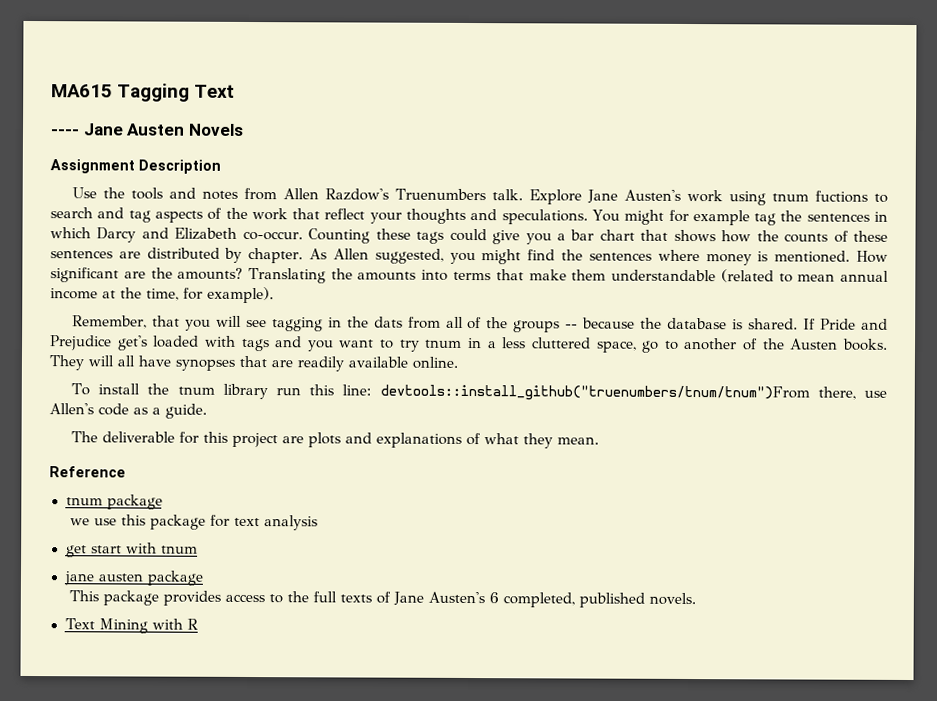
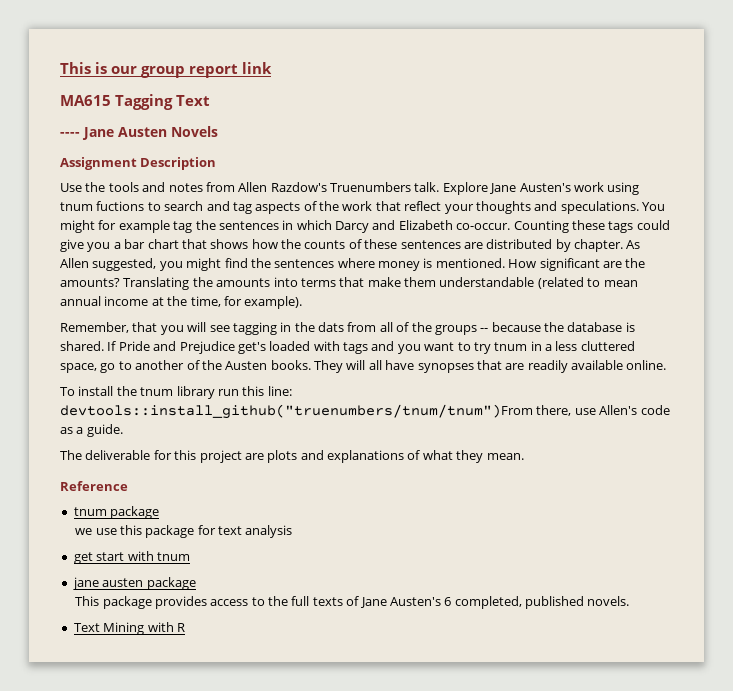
+ This is our group report link

